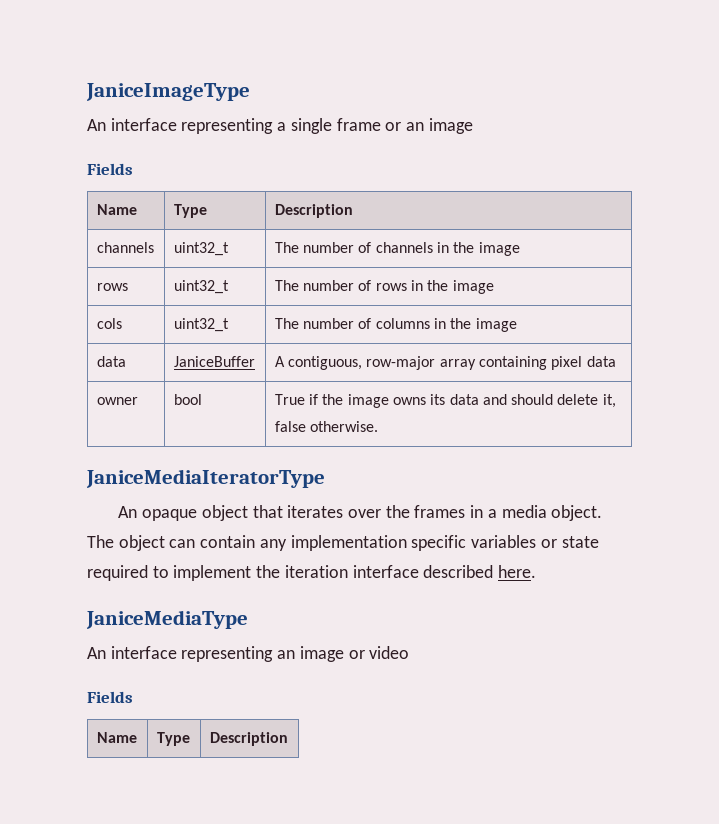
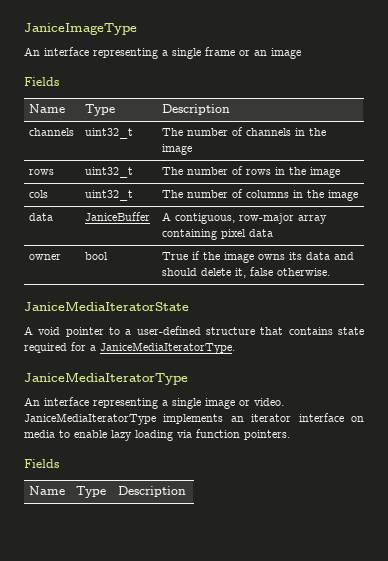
+ JaniceMediaIteratorState
+ A void pointer to a user-defined structure that contains state required for a JaniceMediaIteratorType.
  JaniceMediaIteratorType
- An opaque object that iterates over the frames in a media object. The object can contain any implementation specific variables or state required to implement the iteration interface described here.
- JaniceMediaType
- An interface representing an image or video
+ An interface representing a single image or video. JaniceMediaIteratorType implements an iterator interface on media to enable lazy loading via function pointers.

